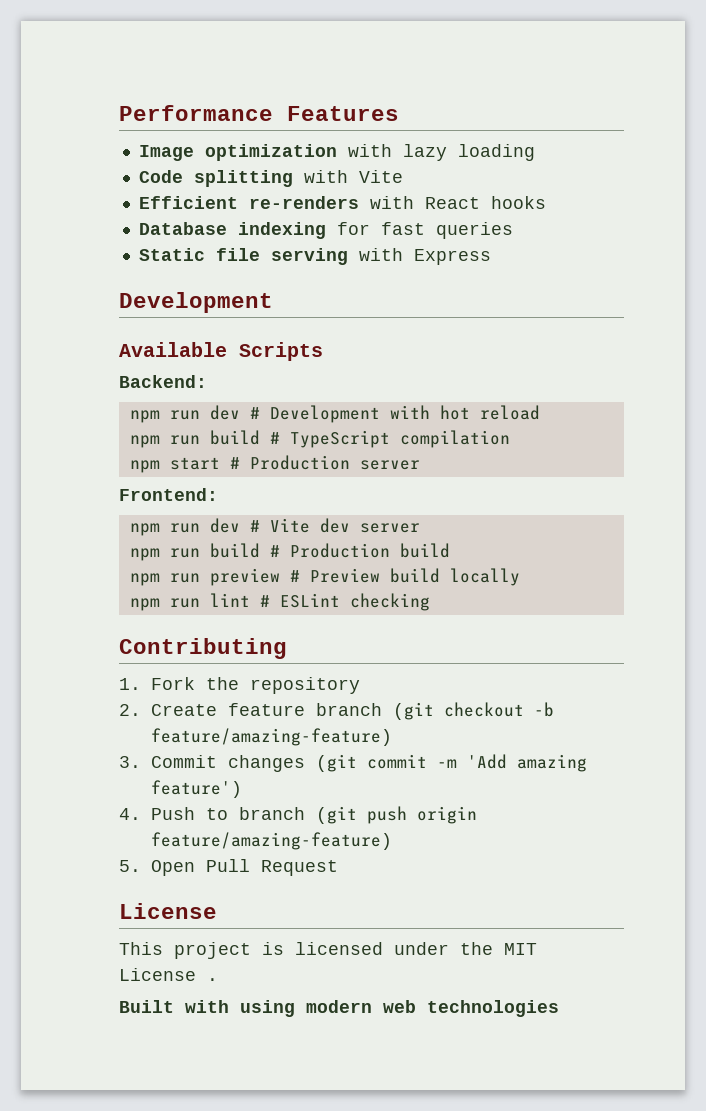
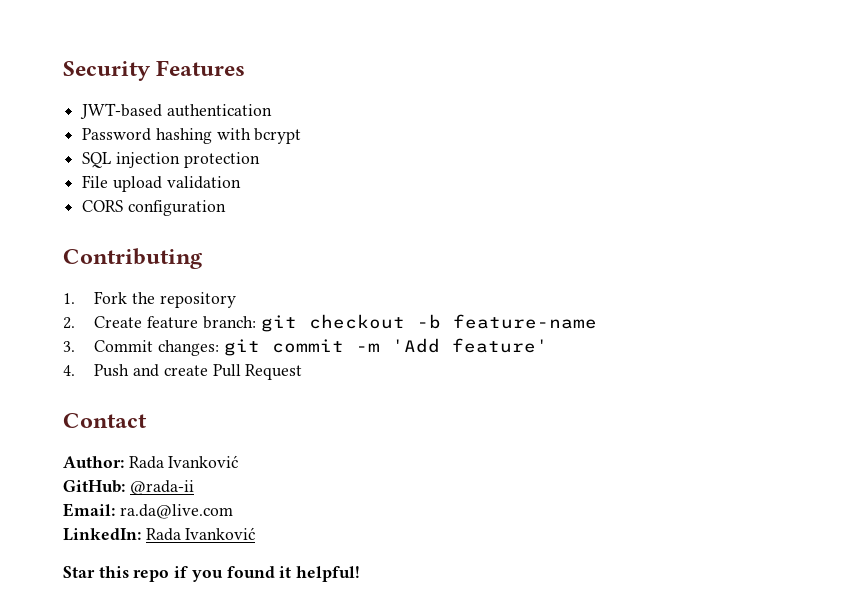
- Performance Features
+ Security Features
- Image optimization with lazy loading
- Code splitting with Vite
- Efficient re-renders with React hooks
- Database indexing for fast queries
- Static file serving with Express
- Development
- Available Scripts
- Backend:
- npm run dev # Development with hot reload
- npm run build # TypeScript compilation
- npm start # Production server
- Frontend:
- npm run dev # Vite dev server
- npm run build # Production build
- npm run preview # Preview build locally
- npm run lint # ESLint checking
+ JWT-based authentication
+ Password hashing with bcrypt
+ SQL injection protection
+ File upload validation
+ CORS configuration
- 2. Create feature branch (git checkout -b feature/amazing-feature)
+ 2. Create feature branch: git checkout -b feature-name
- 3. Commit changes (git commit -m 'Add amazing feature')
+ 3. Commit changes: git commit -m 'Add feature'
- 4. Push to branch (git push origin feature/amazing-feature)
- 5. Open Pull Request
- License
- This project is licensed under the MIT License .
- Built with using modern web technologies
+ 4. Push and create Pull Request
+ Contact
+ Author: Rada Ivanković
+ GitHub: @rada-ii
+ Email: ra.da@live.com
+ LinkedIn: Rada Ivanković
+ Star this repo if you found it helpful!

